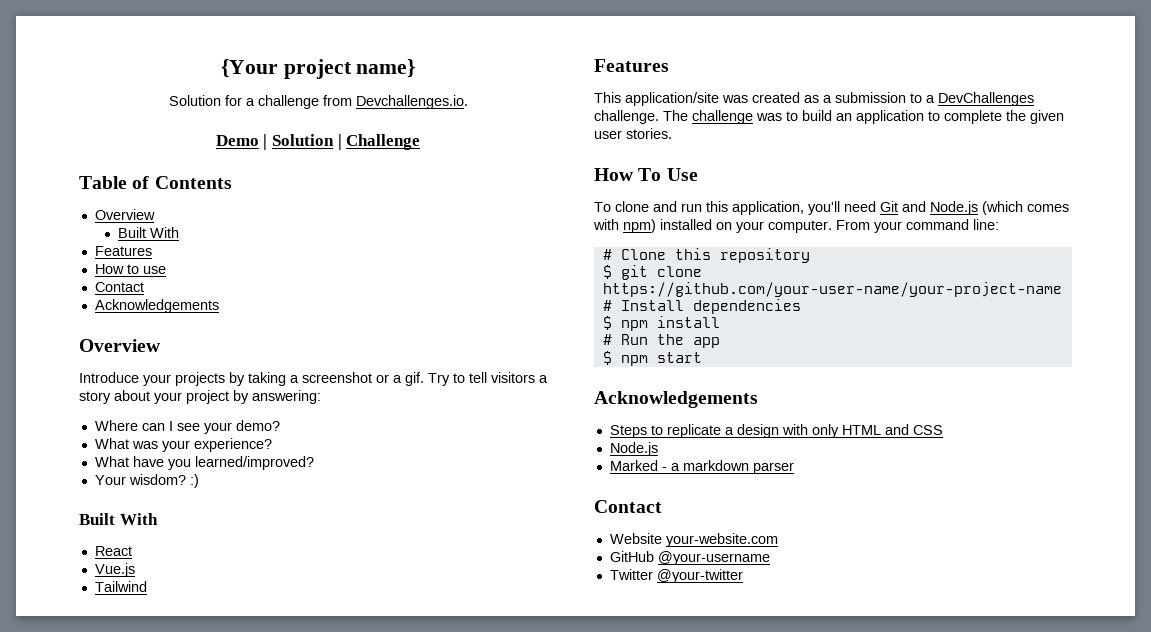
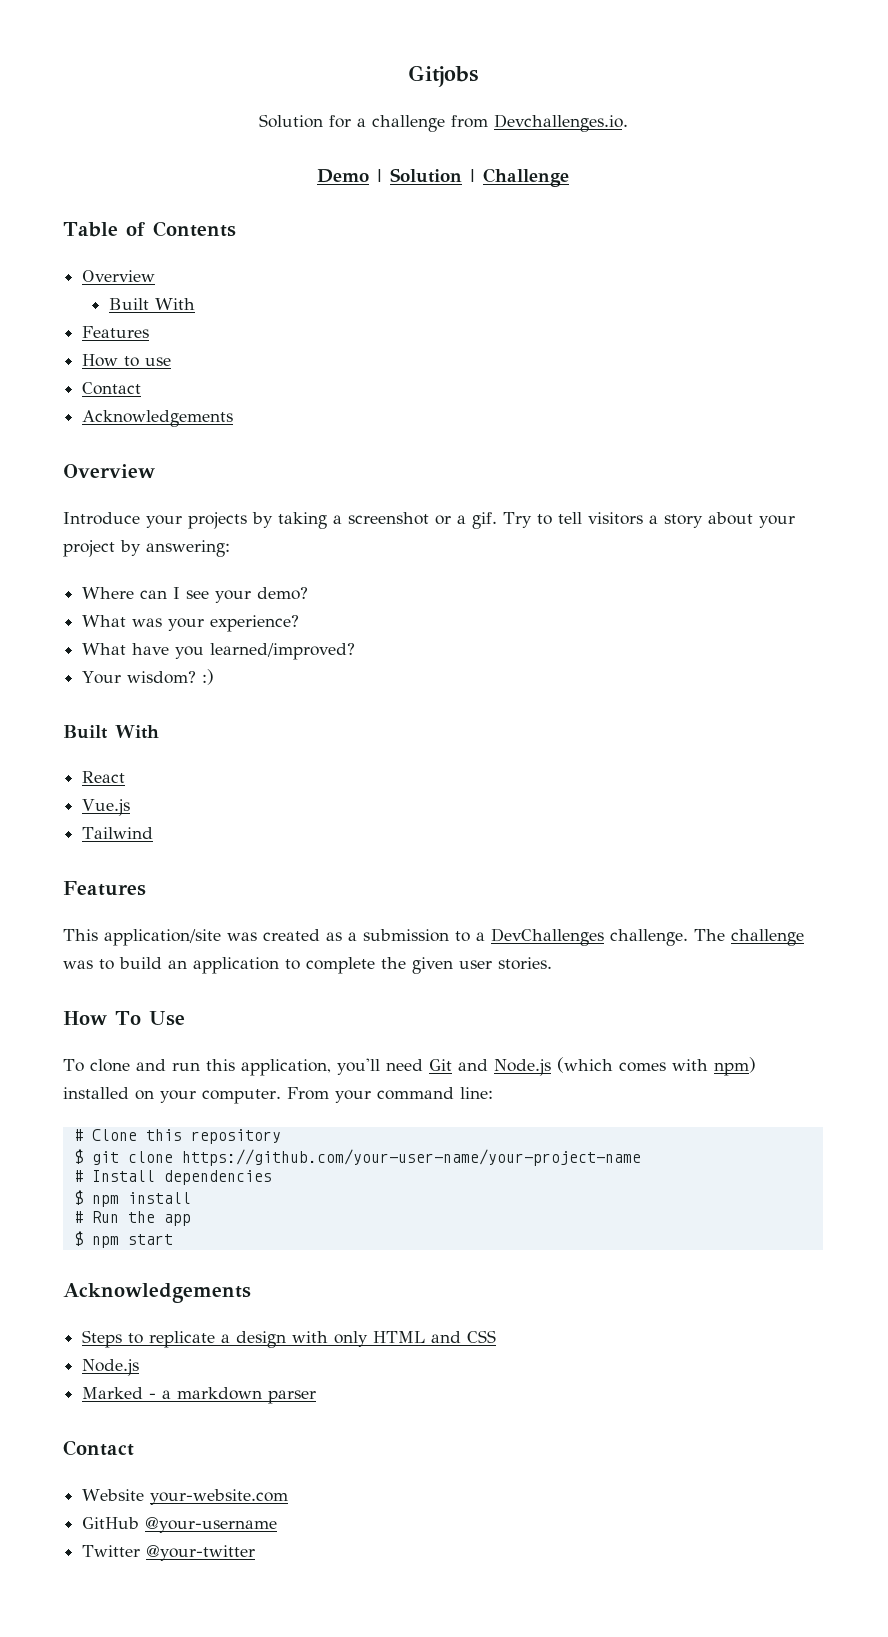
- {Your project name}
+ Gitjobs

